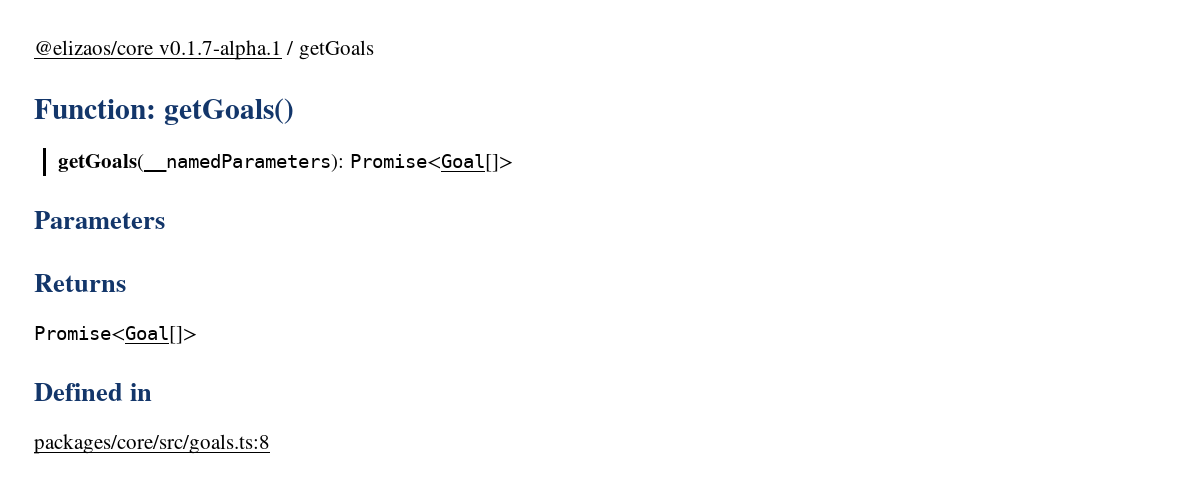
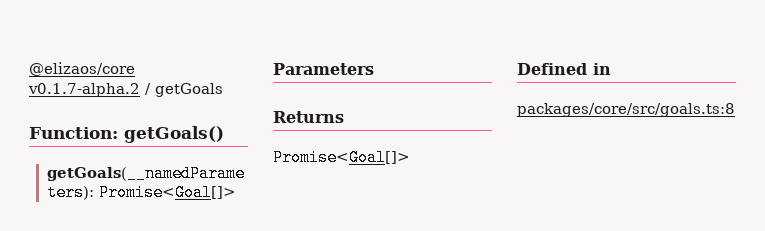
- @elizaos/core v0.1.7-alpha.1 / getGoals
+ @elizaos/core v0.1.7-alpha.2 / getGoals

